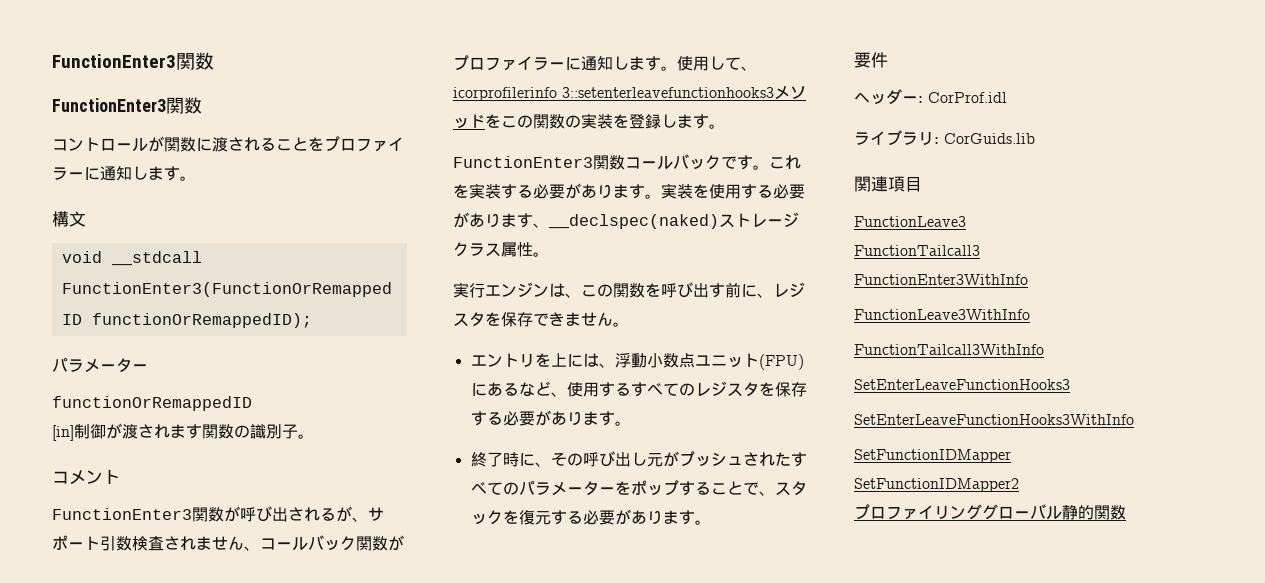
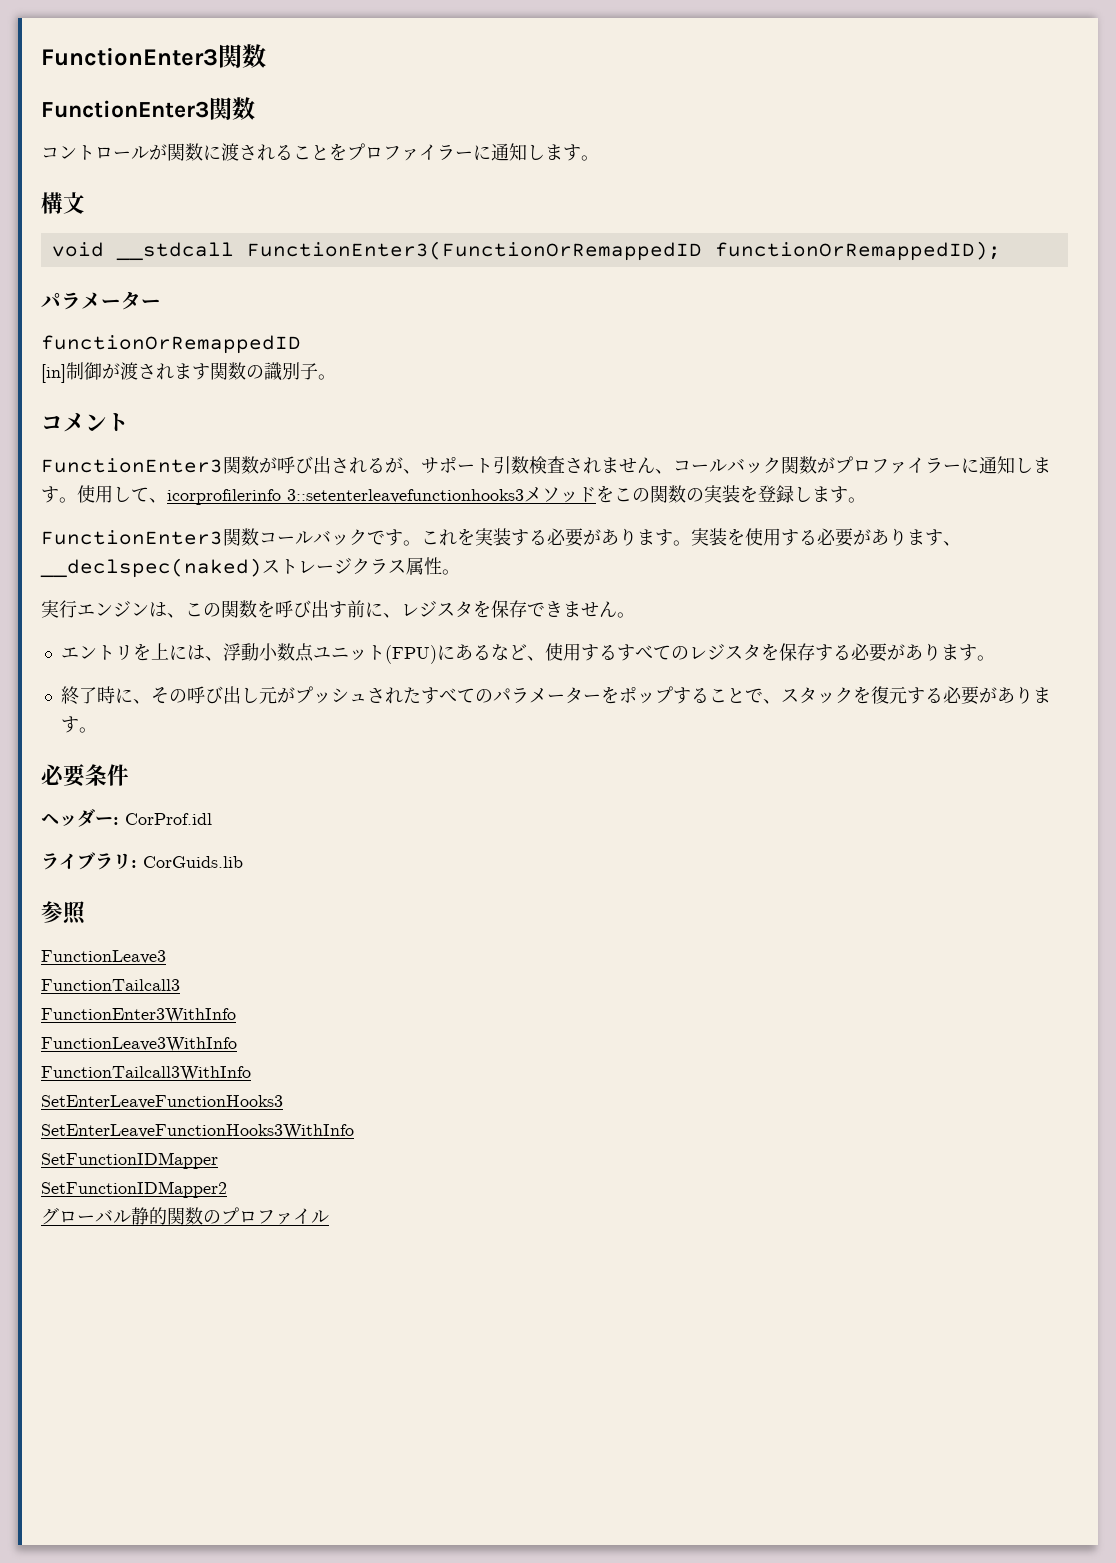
- 要件
+ 必要条件
- 関連項目
+ 参照
- プロファイリンググローバル静的関数
+ グローバル静的関数のプロファイル

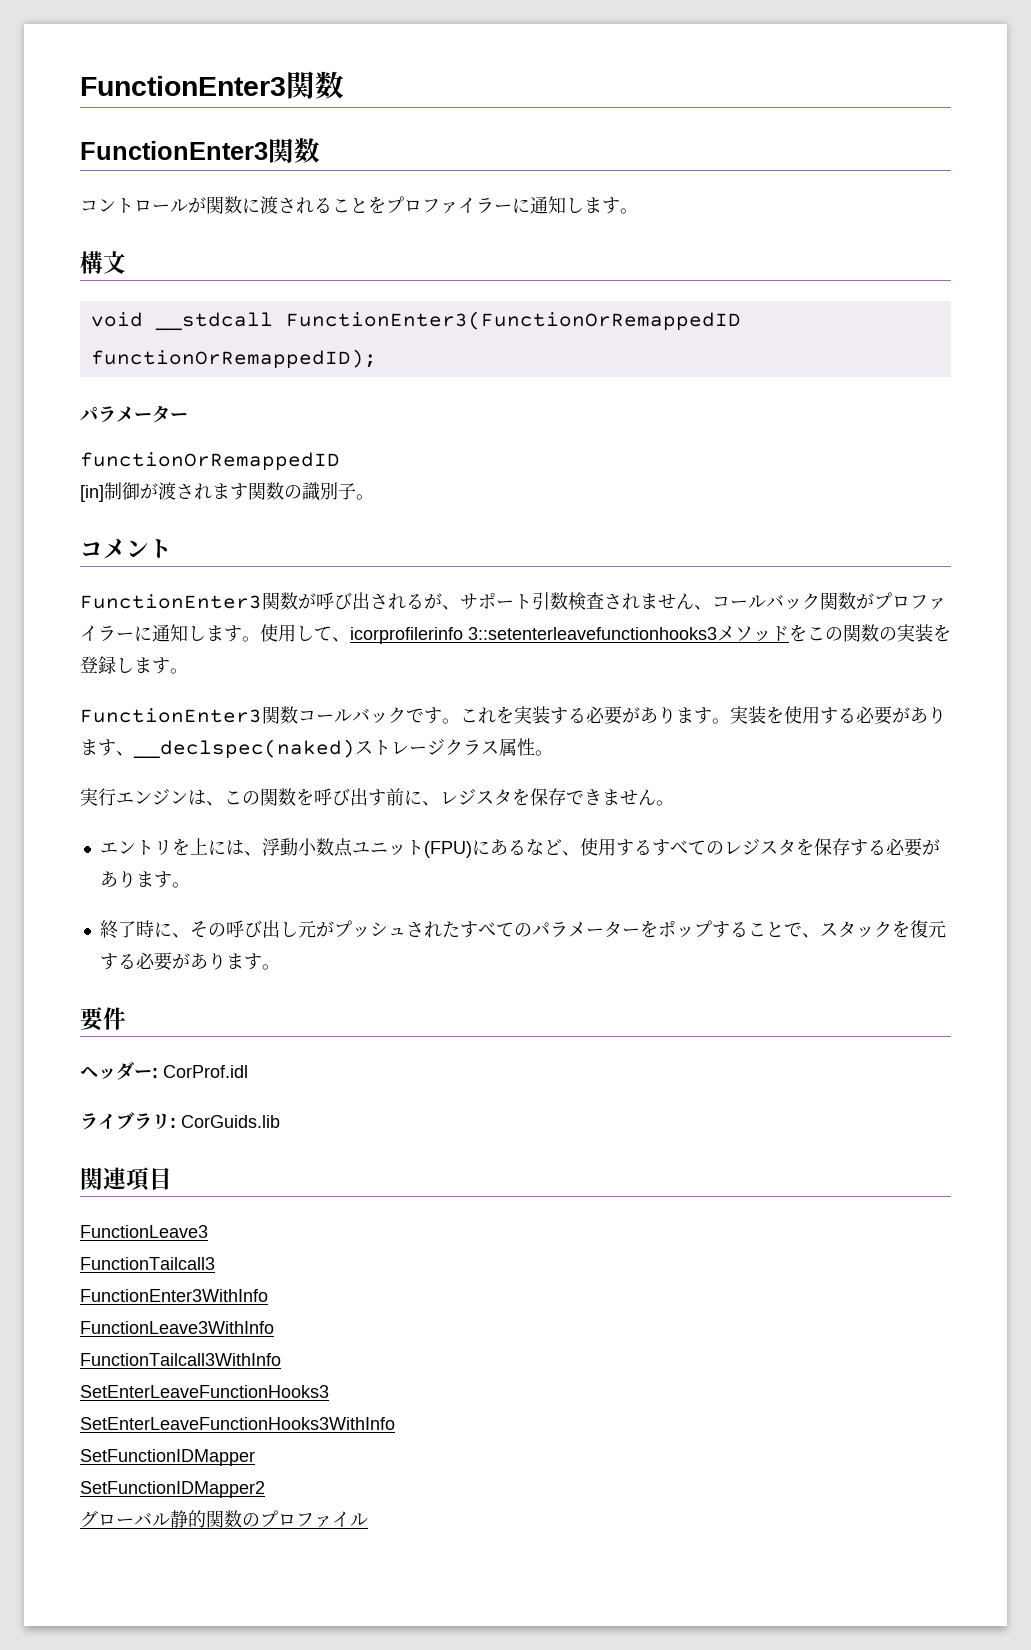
- 必要条件
+ 要件
- 参照
+ 関連項目

